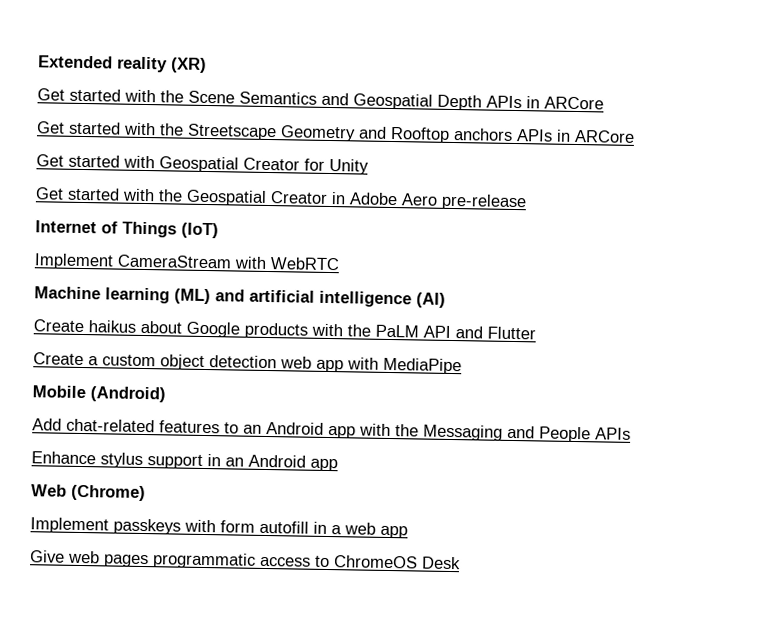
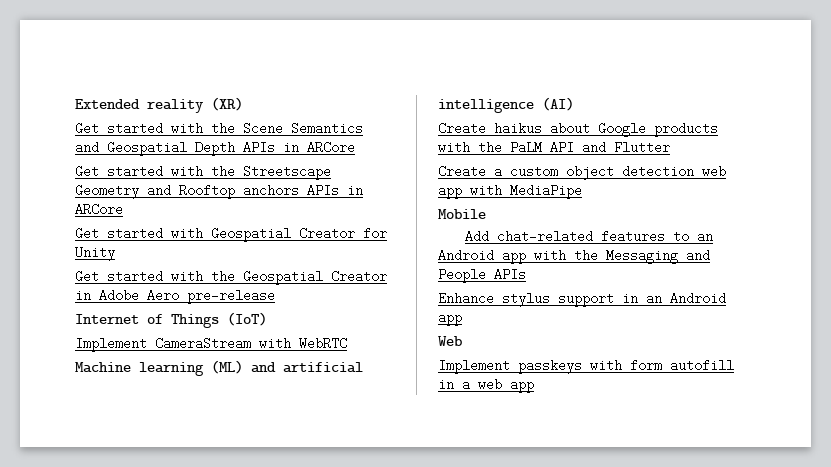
- Mobile (Android)
+ Mobile
- Web (Chrome)
+ Web
- Give web pages programmatic access to ChromeOS Desk

